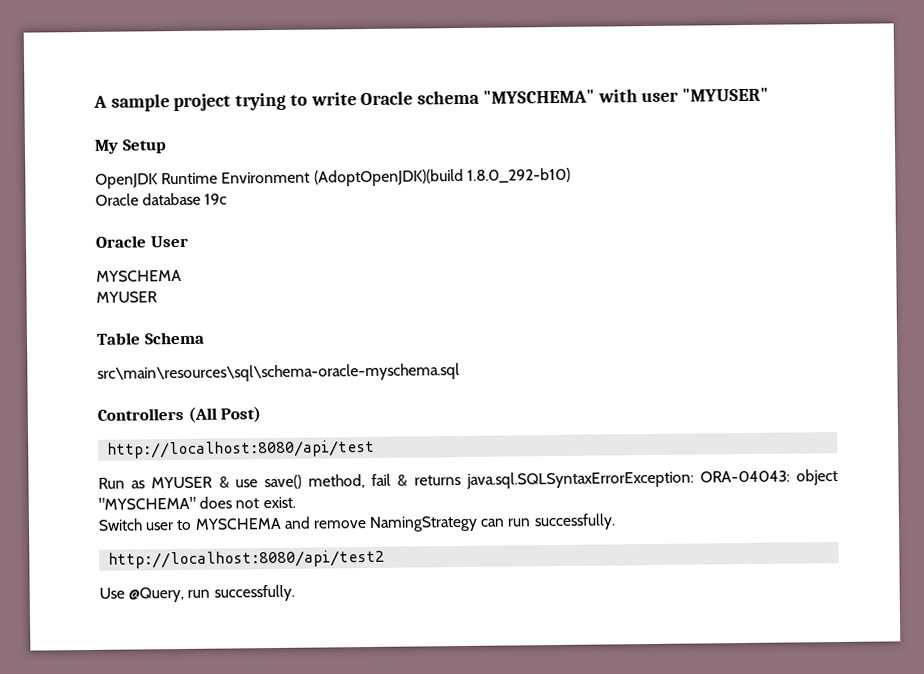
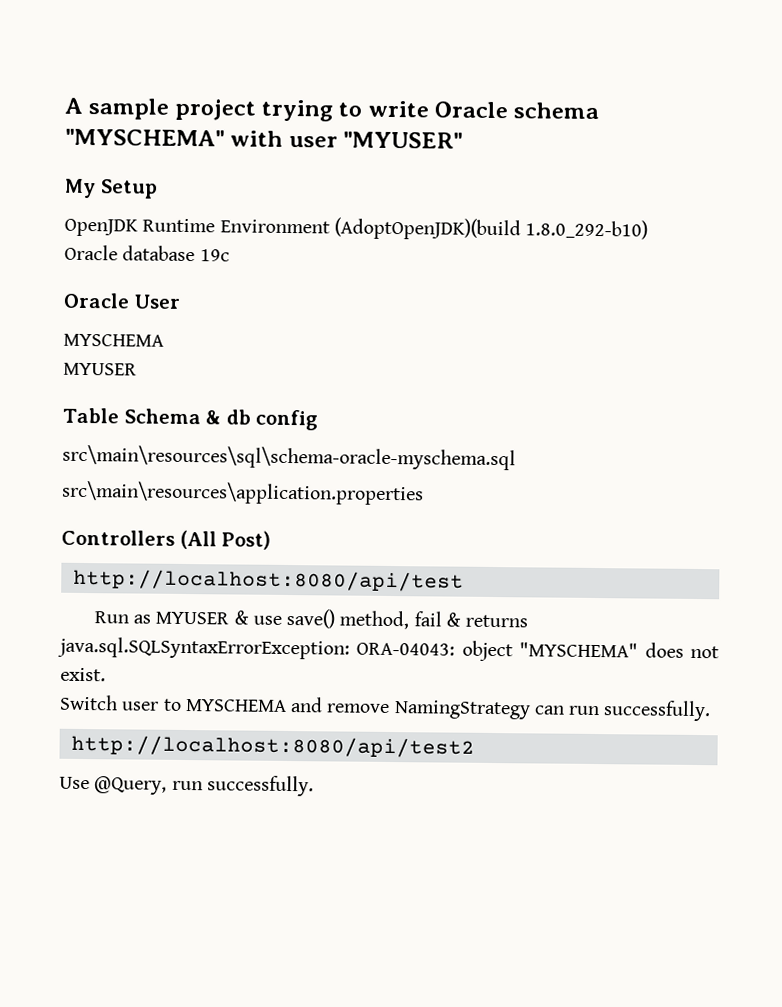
- Table Schema
+ Table Schema & db config
+ src\main\resources\application.properties

